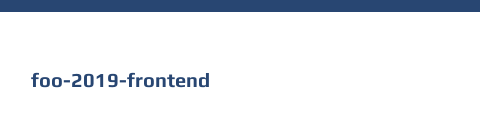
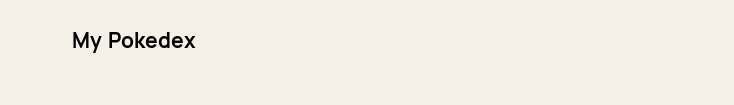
- foo-2019-frontend
+ My Pokedex

